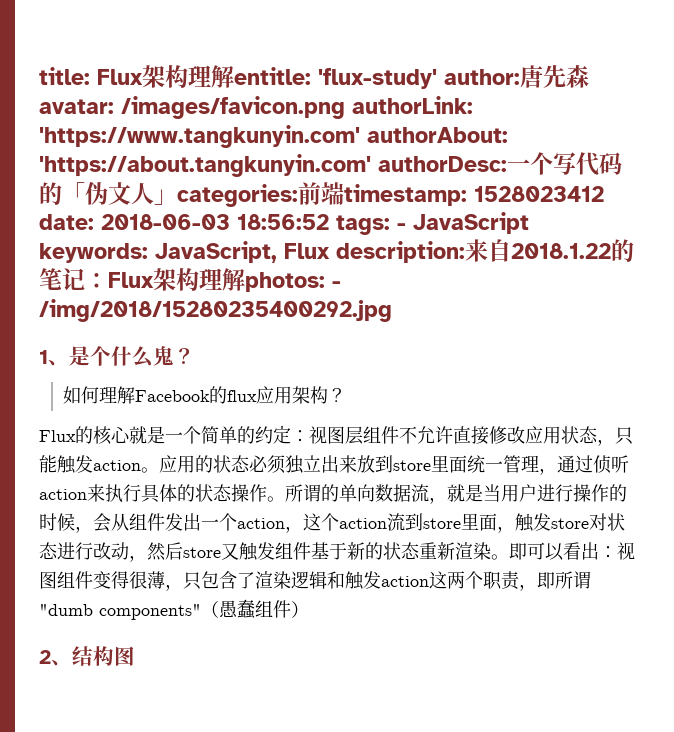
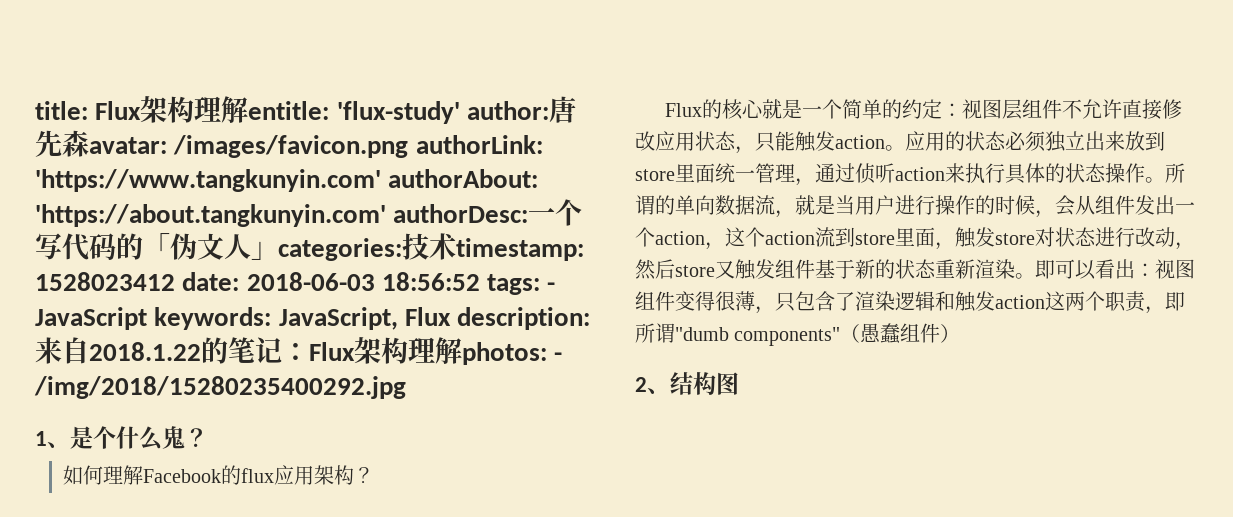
- title: Flux架构理解entitle: 'flux-study' author:唐先森avatar: /images/favicon.png authorLink: 'https://www.tangkunyin.com' authorAbout: 'https://about.tangkunyin.com' authorDesc:一个写代码的「伪文人」categories:前端timestamp: 1528023412 date: 2018-06-03 18:56:52 tags: - JavaScript keywords: JavaScript, Flux description:来自2018.1.22的笔记：Flux架构理解photos: - /img/2018/15280235400292.jpg
+ title: Flux架构理解entitle: 'flux-study' author:唐先森avatar: /images/favicon.png authorLink: 'https://www.tangkunyin.com' authorAbout: 'https://about.tangkunyin.com' authorDesc:一个写代码的「伪文人」categories:技术timestamp: 1528023412 date: 2018-06-03 18:56:52 tags: - JavaScript keywords: JavaScript, Flux description:来自2018.1.22的笔记：Flux架构理解photos: - /img/2018/15280235400292.jpg

